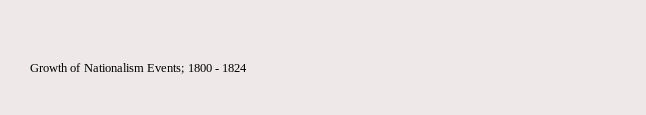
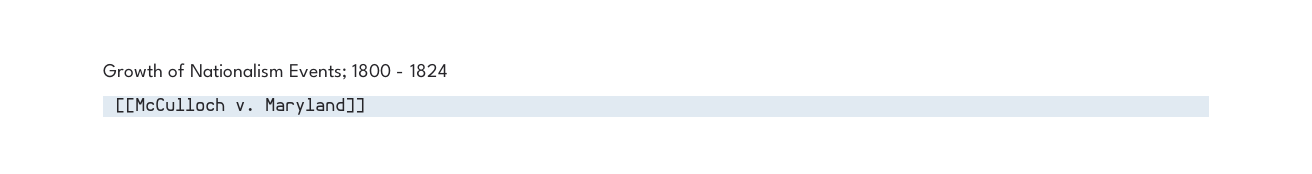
+ [[McCulloch v. Maryland]]

